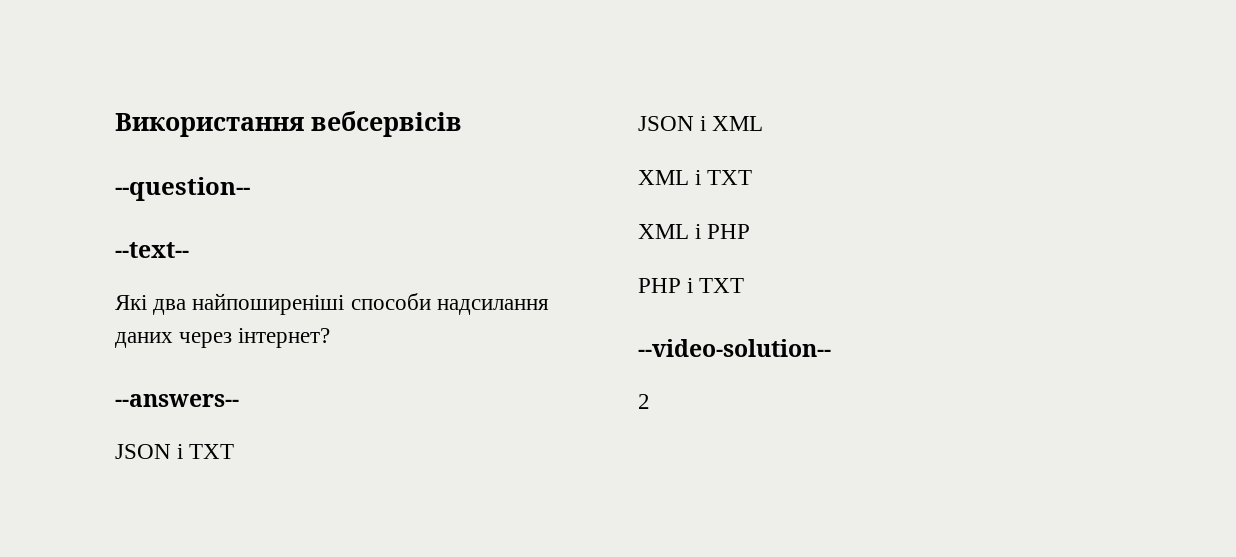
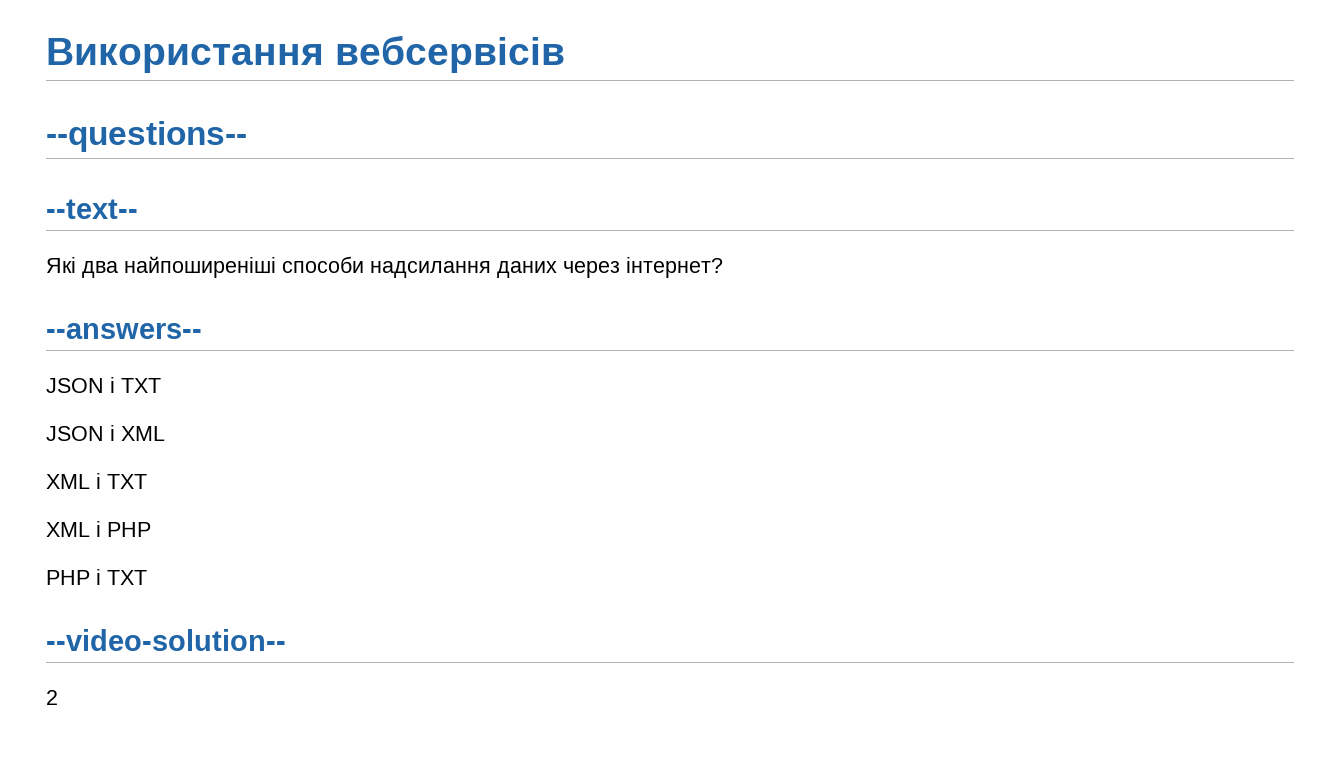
- --question--
+ --questions--

